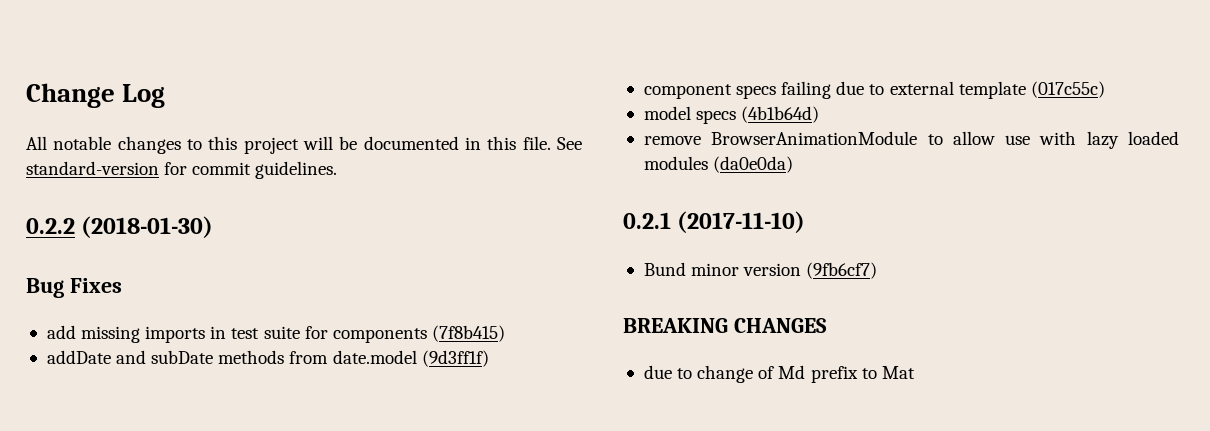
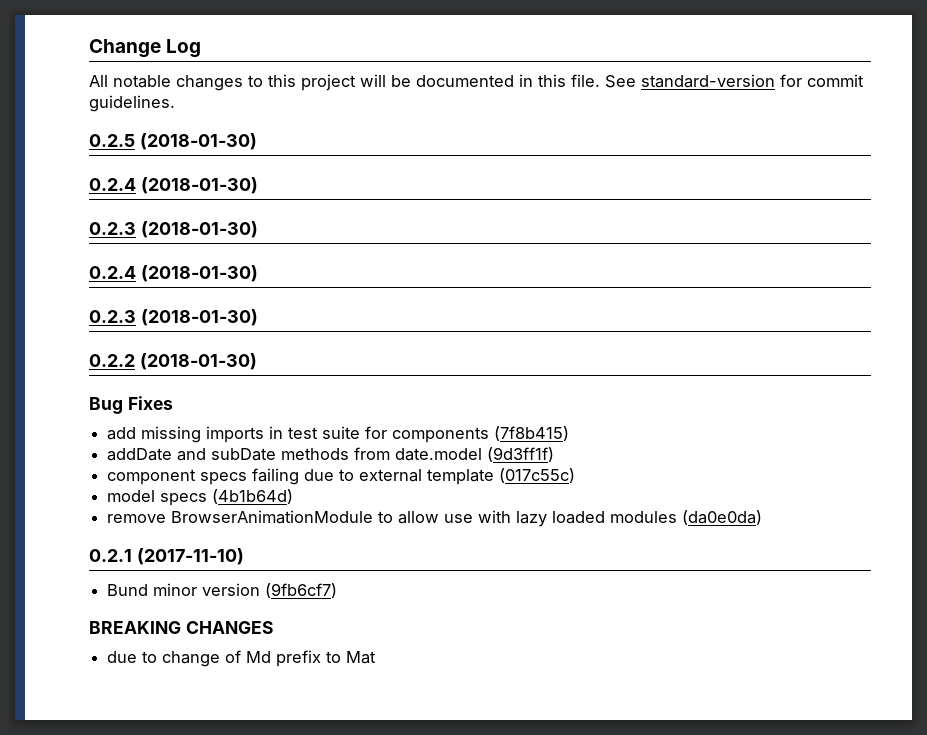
+ 0.2.5 (2018-01-30)
+ 0.2.4 (2018-01-30)
+ 0.2.3 (2018-01-30)
+ 0.2.4 (2018-01-30)
+ 0.2.3 (2018-01-30)

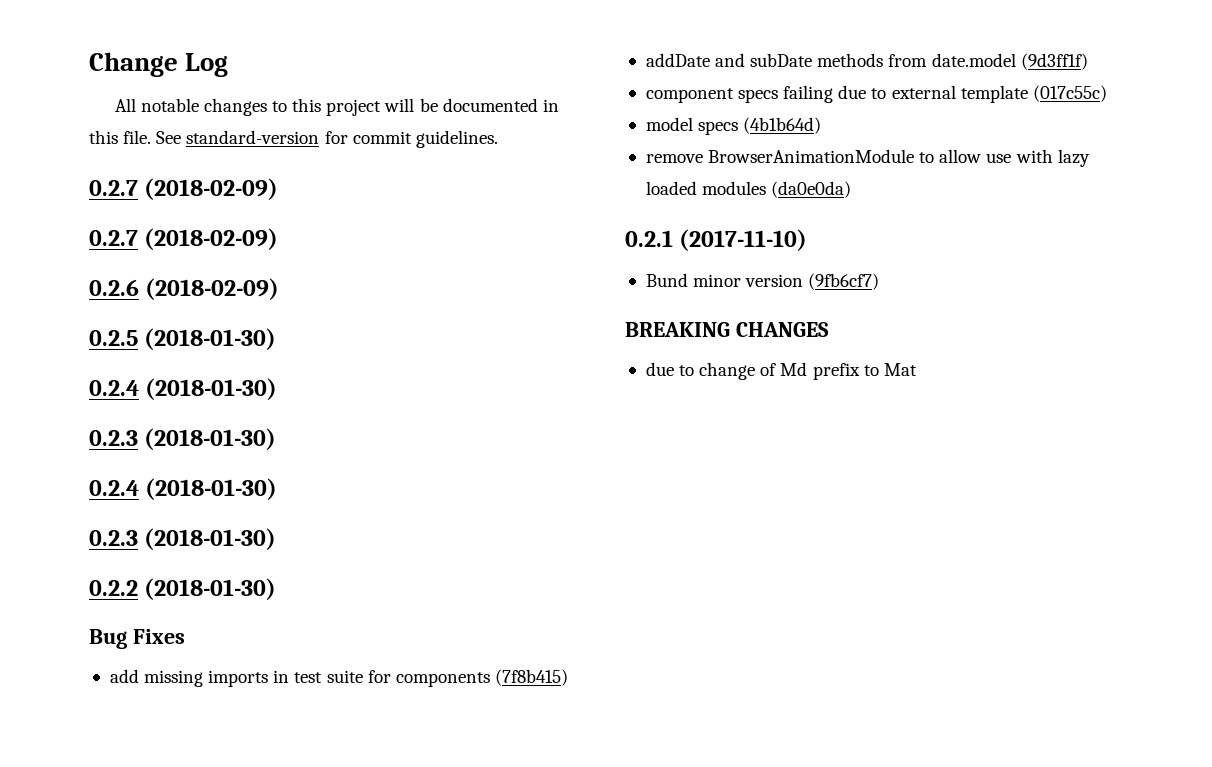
  See standard-version for commit guidelines.
+ 0.2.7 (2018-02-09)
+ 0.2.7 (2018-02-09)
+ 0.2.6 (2018-02-09)

